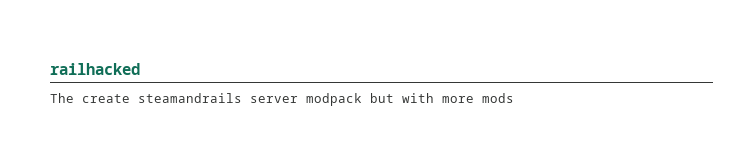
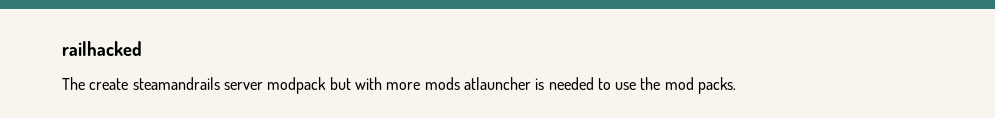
- The create steamandrails server modpack but with more mods
+ The create steamandrails server modpack but with more mods atlauncher is needed to use the mod packs.

